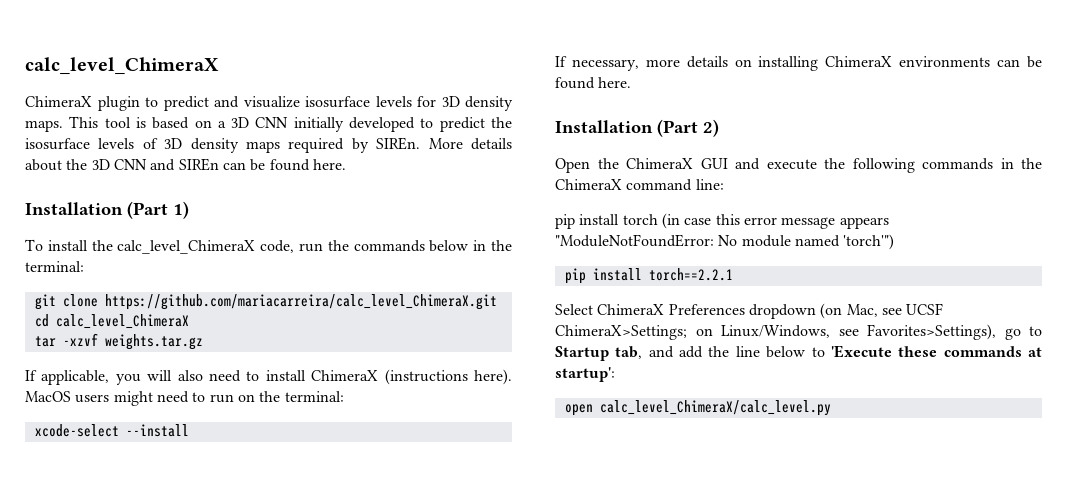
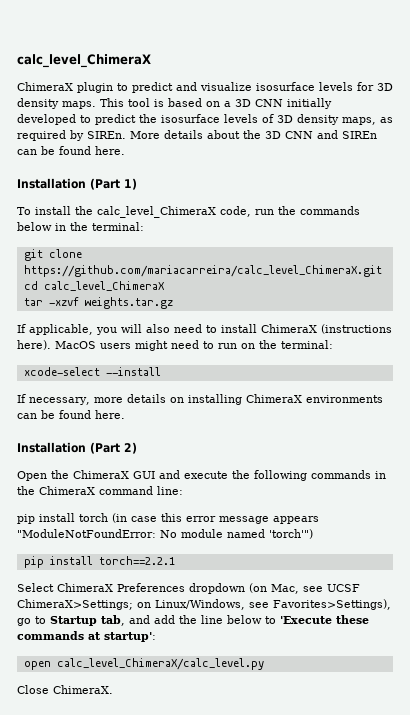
- This tool is based on a 3D CNN initially developed to predict the isosurface levels of 3D density maps required by SIREn.
+ This tool is based on a 3D CNN initially developed to predict the isosurface levels of 3D density maps, as required by SIREn.
+ Close ChimeraX.

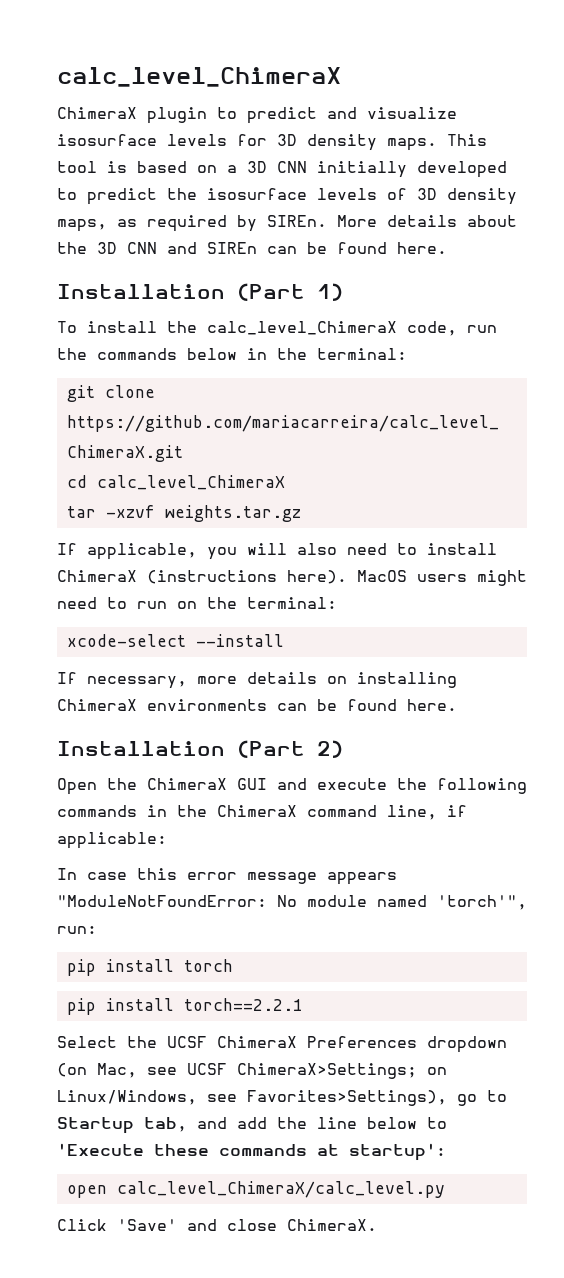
- Open the ChimeraX GUI and execute the following commands in the ChimeraX command line:
- pip install torch (in case this error message appears "ModuleNotFoundError: No module named 'torch'")
+ Open the ChimeraX GUI and execute the following commands in the ChimeraX command line, if applicable:
+ In case this error message appears "ModuleNotFoundError: No module named 'torch'", run:
+ pip install torch
- Select ChimeraX Preferences dropdown (on Mac, see UCSF ChimeraX>Settings; on Linux/Windows, see Favorites>Settings), go to Startup tab, and add the line below to 'Execute these commands at startup':
+ Select the UCSF ChimeraX Preferences dropdown (on Mac, see UCSF ChimeraX>Settings; on Linux/Windows, see Favorites>Settings), go to Startup tab, and add the line below to 'Execute these commands at startup':
- Close ChimeraX.
+ Click 'Save' and close ChimeraX.

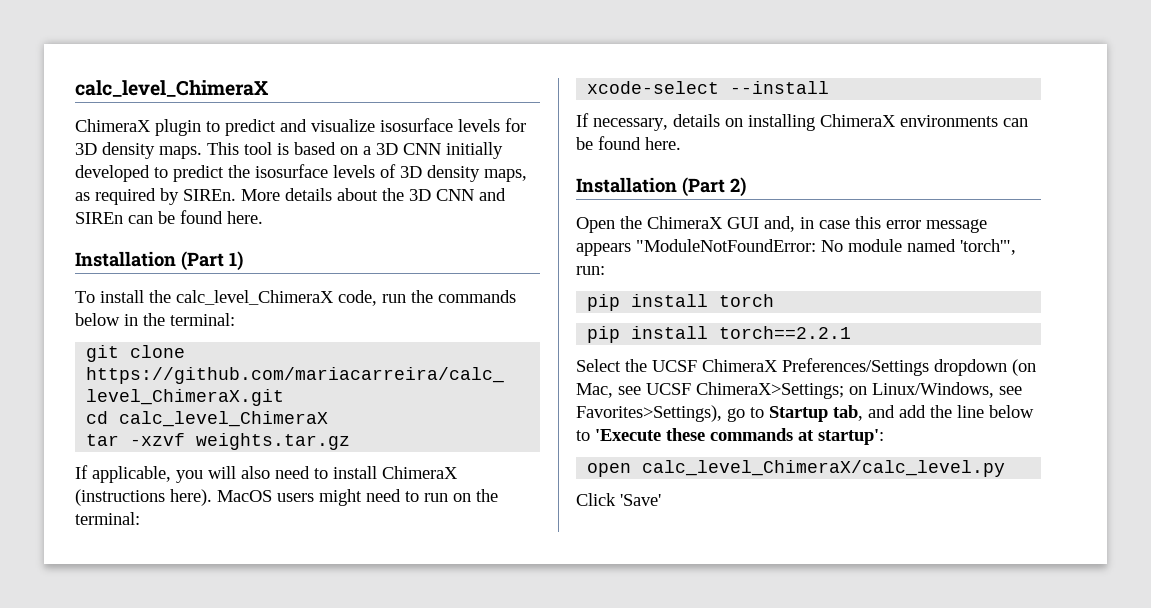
- If necessary, more details on installing ChimeraX environments can be found here.
+ If necessary, details on installing ChimeraX environments can be found here.
- Open the ChimeraX GUI and execute the following commands in the ChimeraX command line, if applicable:
- In case this error message appears "ModuleNotFoundError: No module named 'torch'", run:
+ Open the ChimeraX GUI and, in case this error message appears "ModuleNotFoundError: No module named 'torch'", run:
- Select the UCSF ChimeraX Preferences dropdown (on Mac, see UCSF ChimeraX>Settings; on Linux/Windows, see Favorites>Settings), go to Startup tab, and add the line below to 'Execute these commands at startup':
+ Select the UCSF ChimeraX Preferences/Settings dropdown (on Mac, see UCSF ChimeraX>Settings; on Linux/Windows, see Favorites>Settings), go to Startup tab, and add the line below to 'Execute these commands at startup':
- Click 'Save' and close ChimeraX.
+ Click 'Save'

